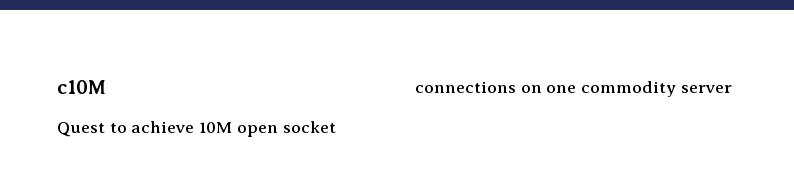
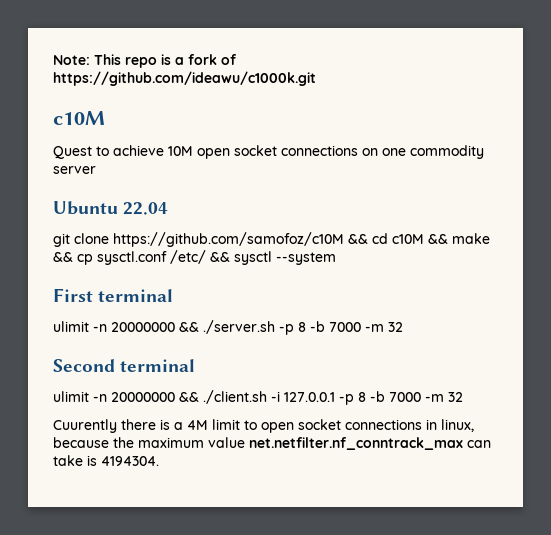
+ Note: This repo is a fork of https://github.com/ideawu/c1000k.git
+ Ubuntu 22.04
+ git clone https://github.com/samofoz/c10M && cd c10M && make && cp sysctl.conf /etc/ && sysctl --system
+ First terminal
+ ulimit -n 20000000 && ./server.sh -p 8 -b 7000 -m 32
+ Second terminal
+ ulimit -n 20000000 && ./client.sh -i 127.0.0.1 -p 8 -b 7000 -m 32
+ Cuurently there is a 4M limit to open socket connections in linux, because the maximum value net.netfilter.nf_conntrack_max can take is 4194304.

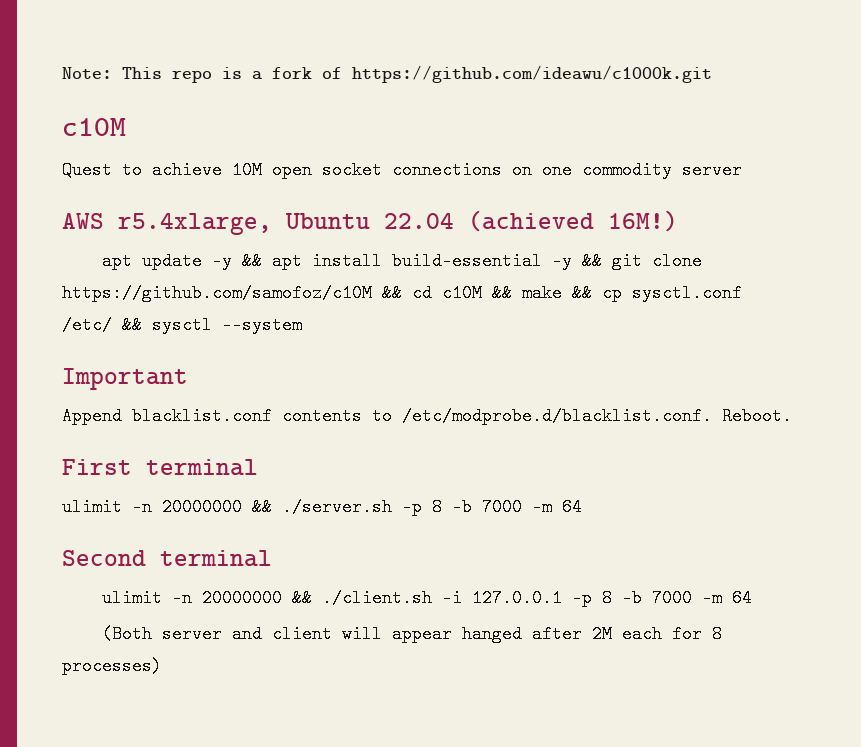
- Ubuntu 22.04
- git clone https://github.com/samofoz/c10M && cd c10M && make && cp sysctl.conf /etc/ && sysctl --system
+ AWS r5.4xlarge, Ubuntu 22.04 (achieved 16M!)
+ apt update -y && apt install build-essential -y && git clone https://github.com/samofoz/c10M && cd c10M && make && cp sysctl.conf /etc/ && sysctl --system
+ Important
+ Append blacklist.conf contents to /etc/modprobe.d/blacklist.conf. Reboot.
- ulimit -n 20000000 && ./server.sh -p 8 -b 7000 -m 32
+ ulimit -n 20000000 && ./server.sh -p 8 -b 7000 -m 64
- ulimit -n 20000000 && ./client.sh -i 127.0.0.1 -p 8 -b 7000 -m 32
- Cuurently there is a 4M limit to open socket connections in linux, because the maximum value net.netfilter.nf_conntrack_max can take is 4194304.
+ ulimit -n 20000000 && ./client.sh -i 127.0.0.1 -p 8 -b 7000 -m 64
+ (Both server and client will appear hanged after 2M each for 8 processes)

